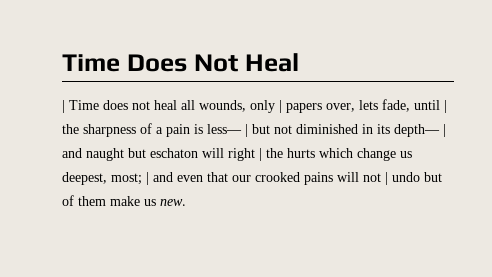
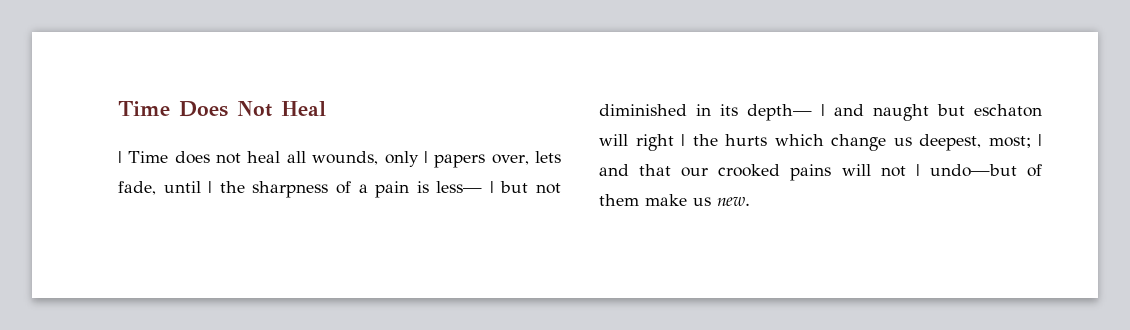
- | Time does not heal all wounds, only | papers over, lets fade, until | the sharpness of a pain is less— | but not diminished in its depth— | and naught but eschaton will right | the hurts which change us deepest, most; | and even that our crooked pains will not | undo but of them make us new.
+ | Time does not heal all wounds, only | papers over, lets fade, until | the sharpness of a pain is less— | but not diminished in its depth— | and naught but eschaton will right | the hurts which change us deepest, most; | and that our crooked pains will not | undo—but of them make us new.

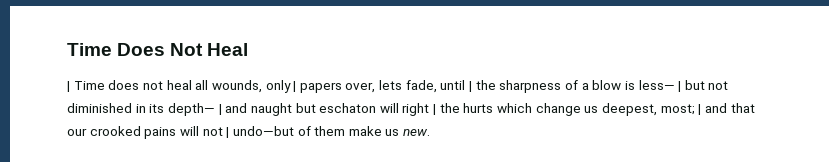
- | Time does not heal all wounds, only | papers over, lets fade, until | the sharpness of a pain is less— | but not diminished in its depth— | and naught but eschaton will right | the hurts which change us deepest, most; | and that our crooked pains will not | undo—but of them make us new.
+ | Time does not heal all wounds, only | papers over, lets fade, until | the sharpness of a blow is less— | but not diminished in its depth— | and naught but eschaton will right | the hurts which change us deepest, most; | and that our crooked pains will not | undo—but of them make us new.

